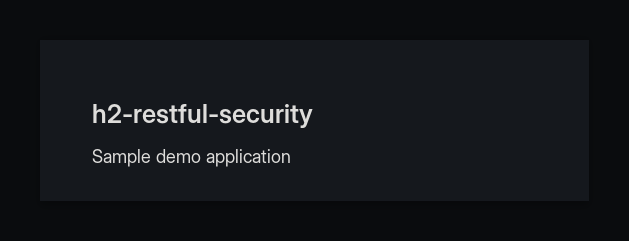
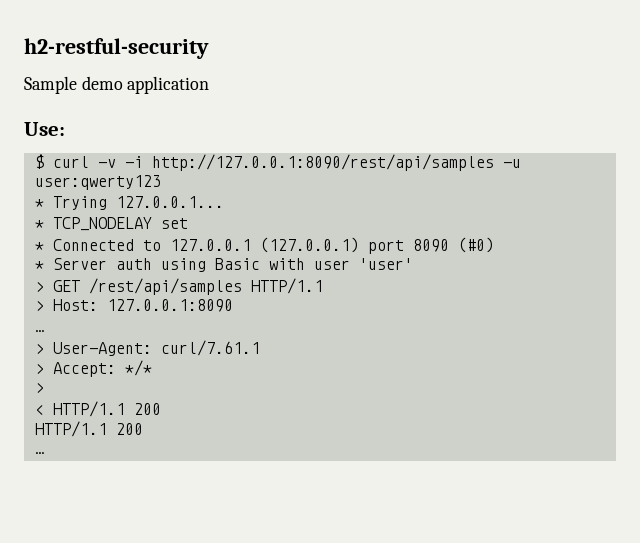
+ Use:
+ $ curl -v -i http://127.0.0.1:8090/rest/api/samples -u user:qwerty123
+ * Trying 127.0.0.1...
+ * TCP_NODELAY set
+ * Connected to 127.0.0.1 (127.0.0.1) port 8090 (#0)
+ * Server auth using Basic with user 'user'
+ > GET /rest/api/samples HTTP/1.1
+ > Host: 127.0.0.1:8090
+ …
+ > User-Agent: curl/7.61.1
+ > Accept: */*
+ >
+ < HTTP/1.1 200
+ HTTP/1.1 200
+ …

